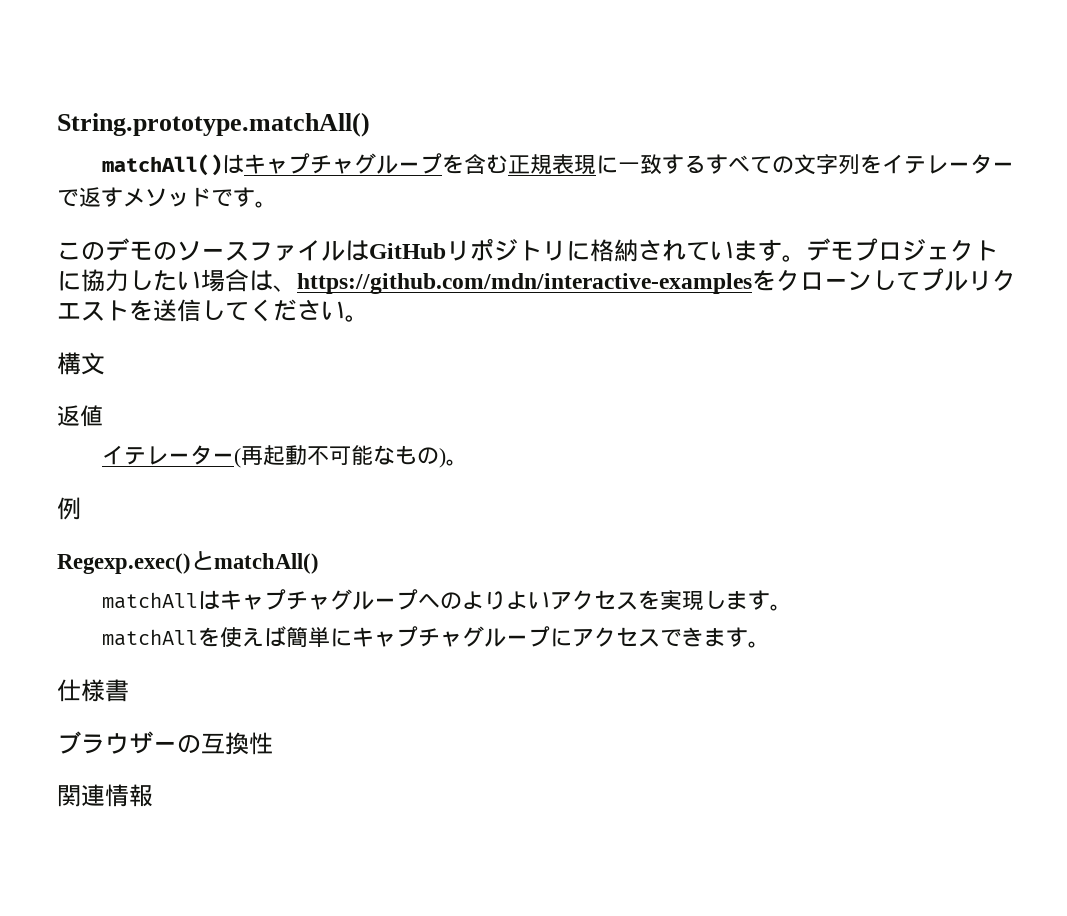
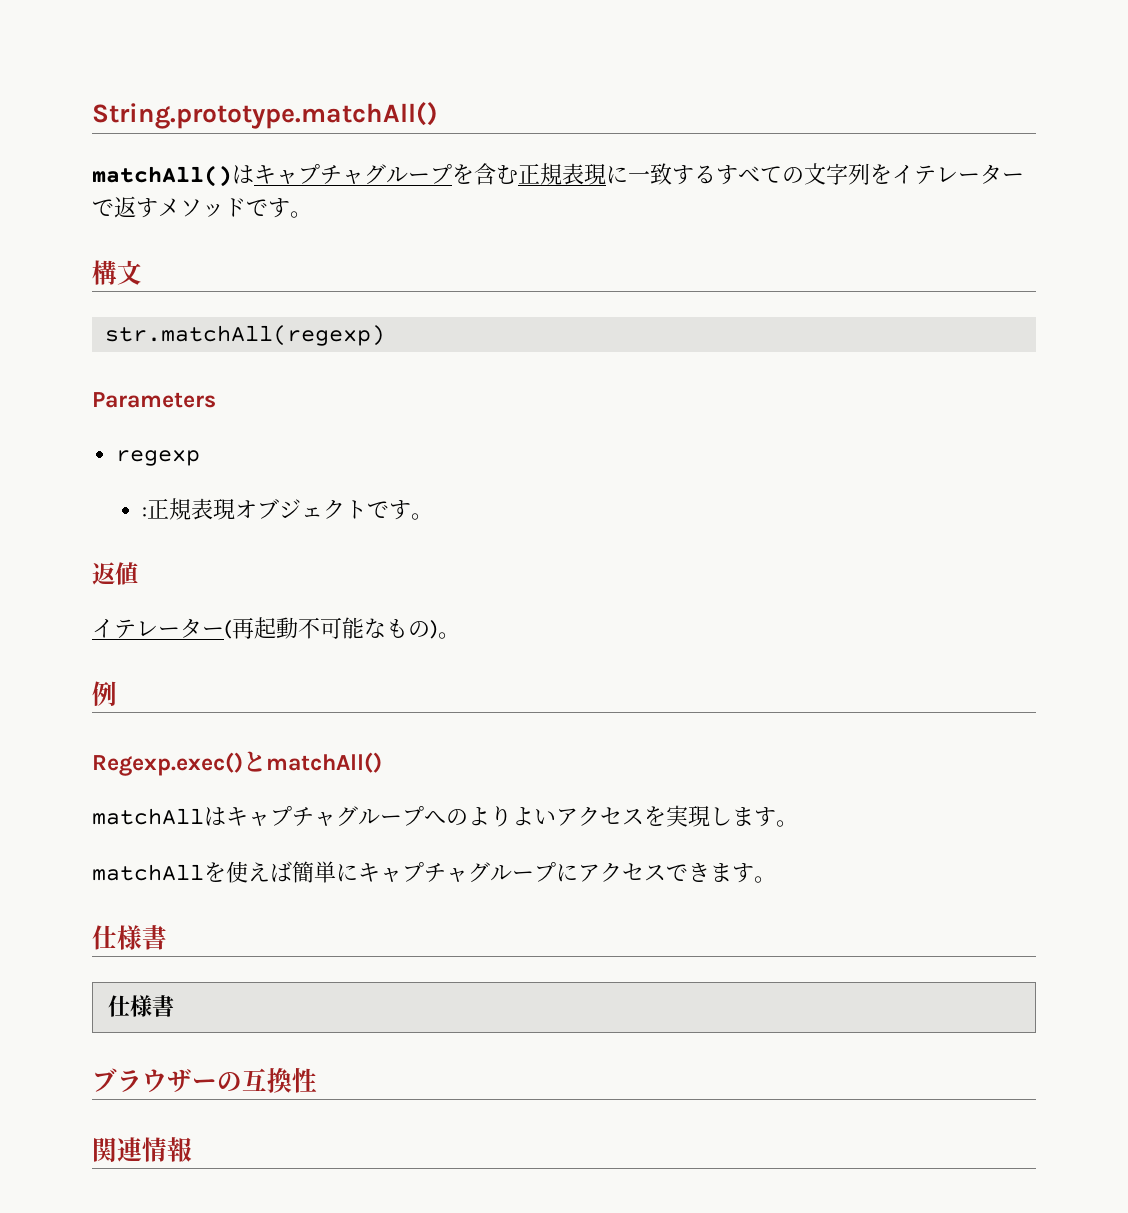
- このデモのソースファイルはGitHubリポジトリに格納されています。デモプロジェクトに協力したい場合は、https://github.com/mdn/interactive-examplesをクローンしてプルリクエストを送信してください。
  構文
+ str.matchAll(regexp)
+ Parameters
+ regexp
+ :正規表現オブジェクトです。
  matchAllを使えば簡単にキャプチャグループにアクセスできます。
+ 仕様書

